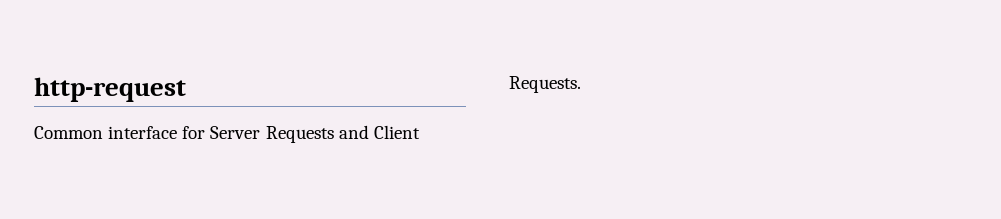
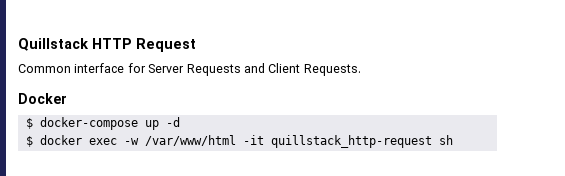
- http-request
+ Quillstack HTTP Request
+ Docker
+ $ docker-compose up -d
+ $ docker exec -w /var/www/html -it quillstack_http-request sh

